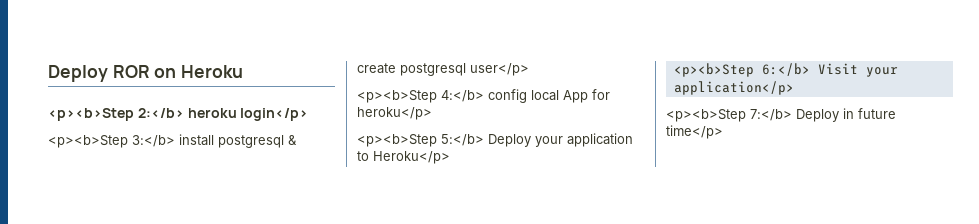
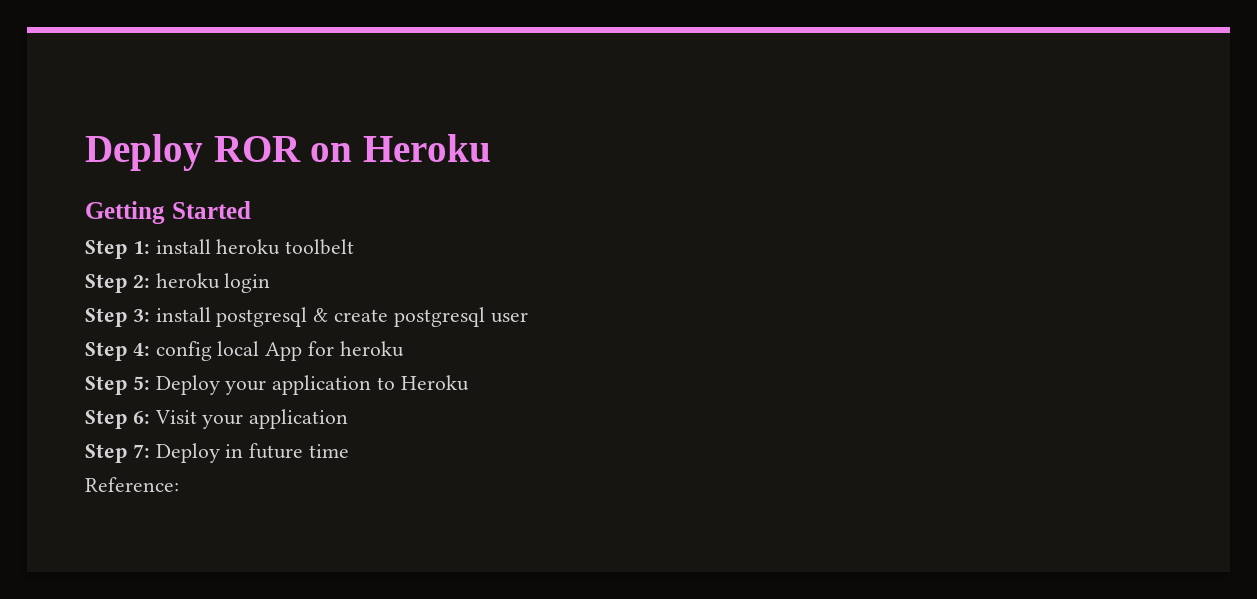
- <p><b>Step 2:</b> heroku login</p>
- <p><b>Step 3:</b> install postgresql & create postgresql user</p>
- <p><b>Step 4:</b> config local App for heroku</p>
- <p><b>Step 5:</b> Deploy your application to Heroku</p>
- <p><b>Step 6:</b> Visit your application</p>
- <p><b>Step 7:</b> Deploy in future time</p>
+ Getting Started
+ Step 1: install heroku toolbelt
+ Step 2: heroku login
+ Step 3: install postgresql & create postgresql user
+ Step 4: config local App for heroku
+ Step 5: Deploy your application to Heroku
+ Step 6: Visit your application
+ Step 7: Deploy in future time
+ Reference:

